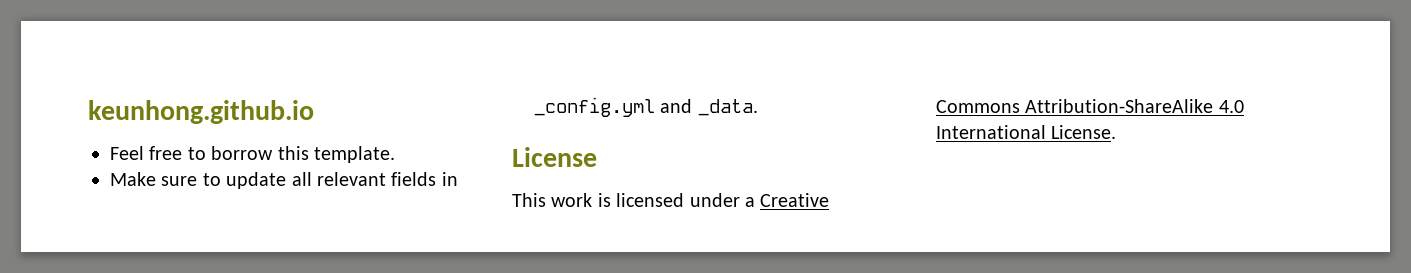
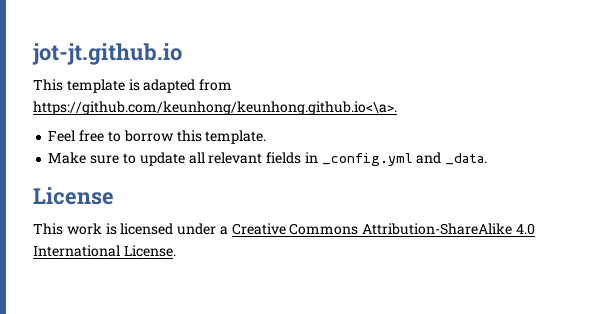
- keunhong.github.io
+ jot-jt.github.io
+ This template is adapted from https://github.com/keunhong/keunhong.github.io<\a>.

